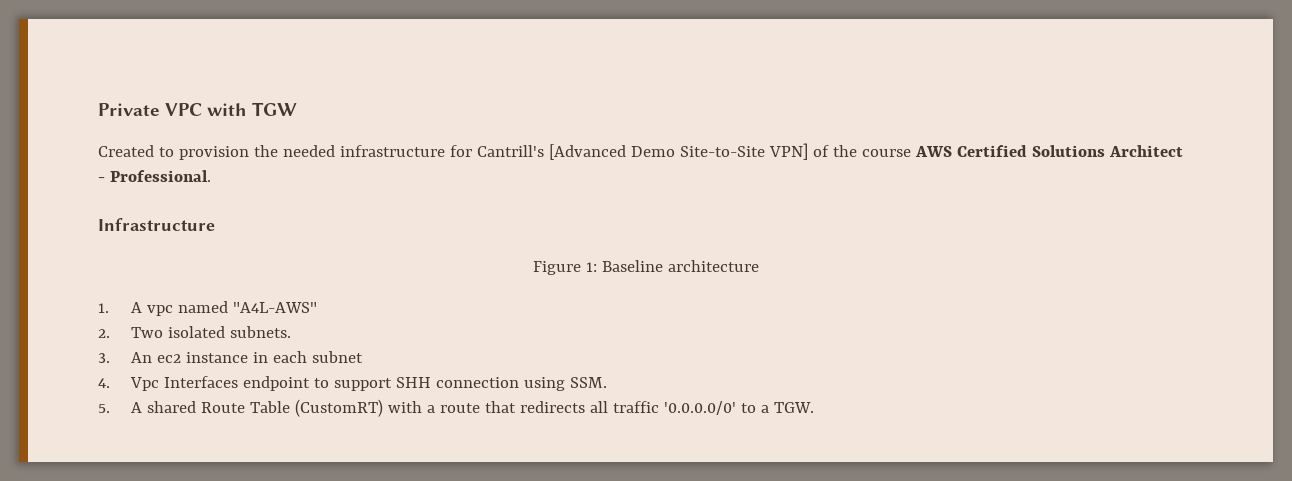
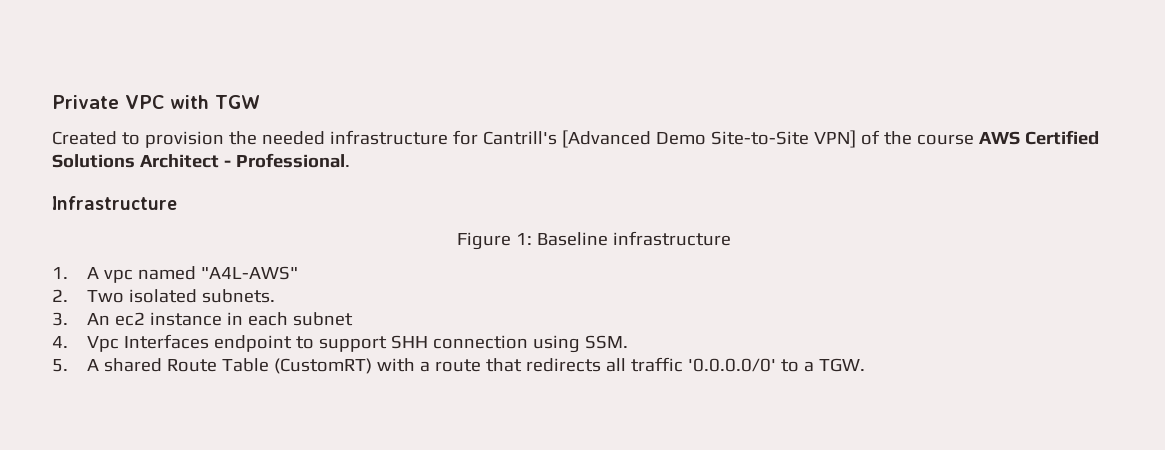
- Figure 1: Baseline architecture
+ Figure 1: Baseline infrastructure

